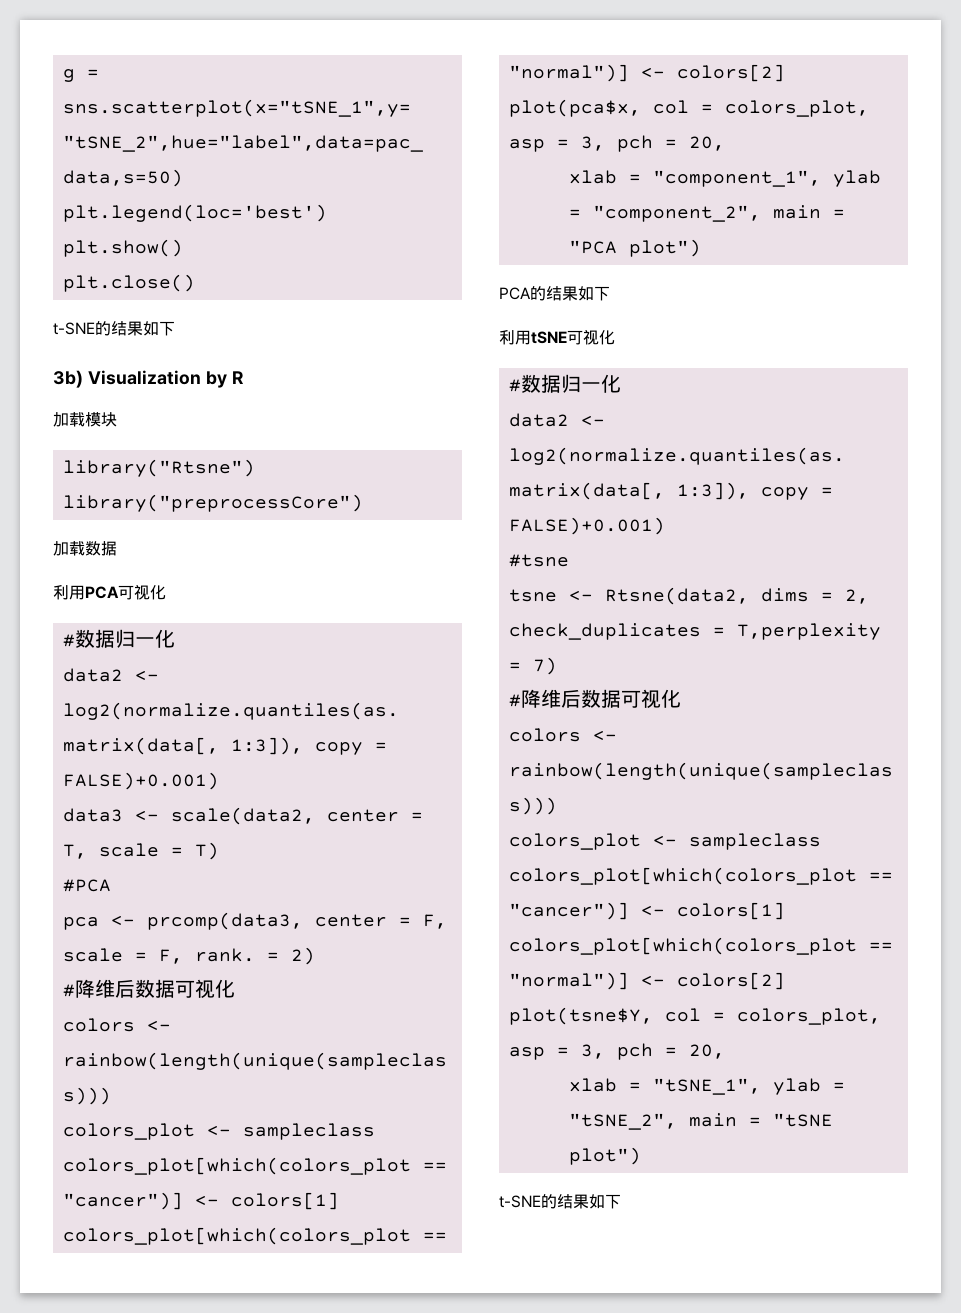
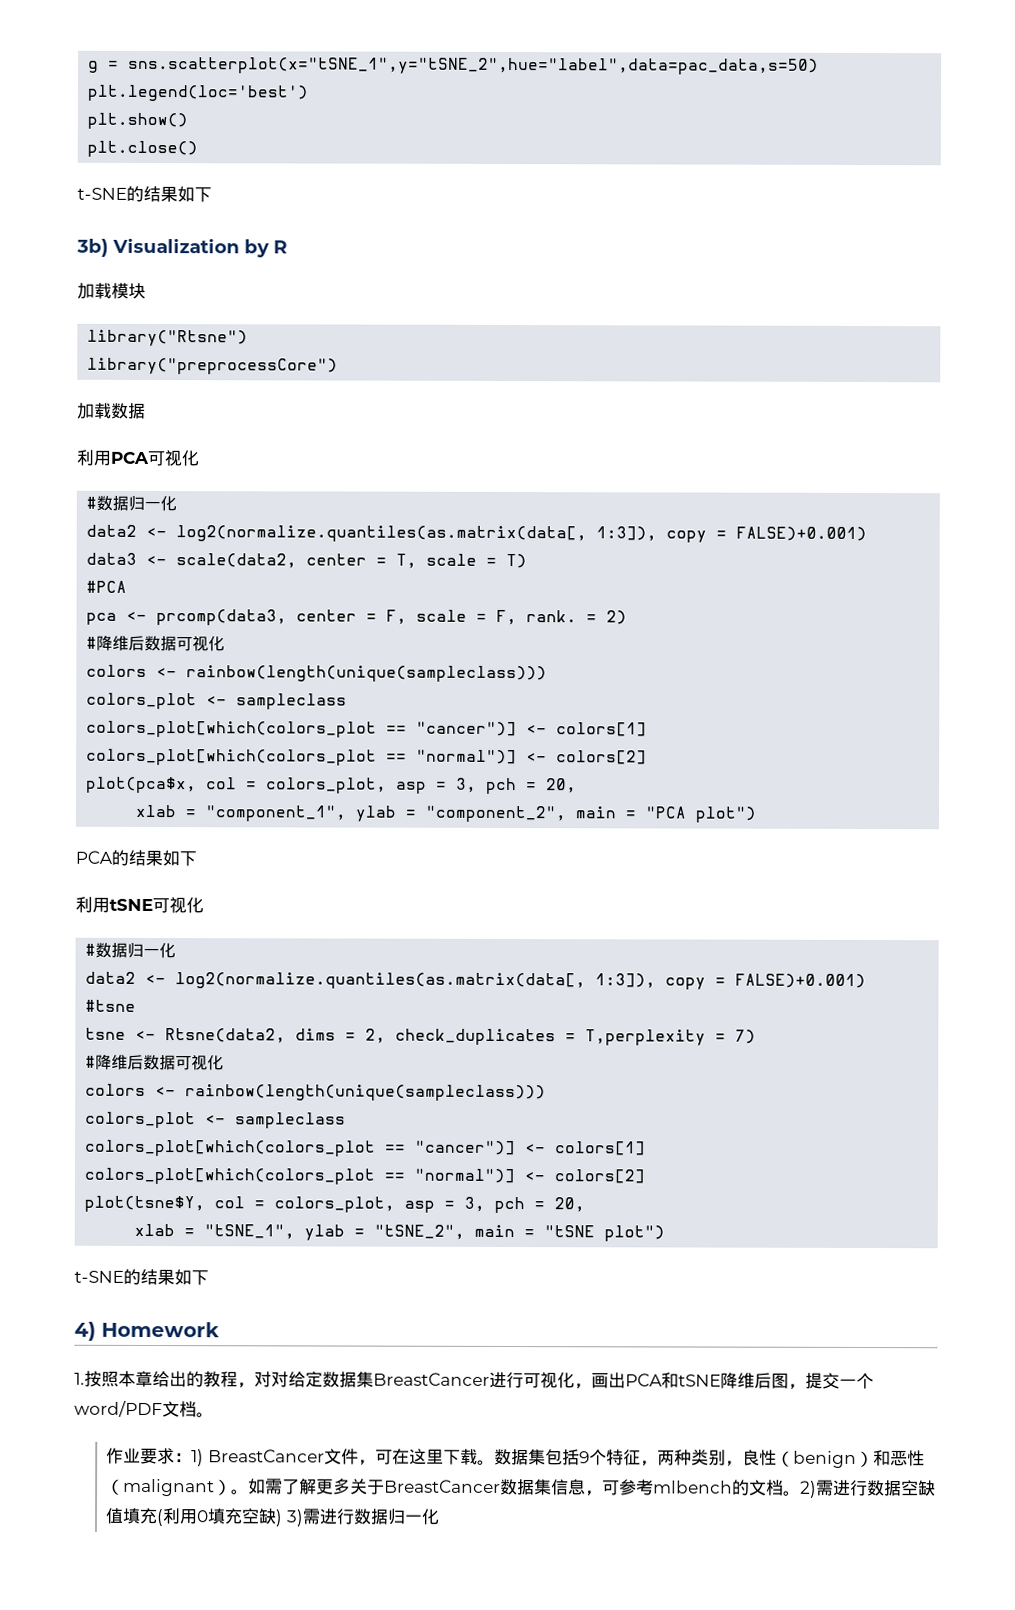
+ 4) Homework
+ 1.按照本章给出的教程，对对给定数据集BreastCancer进行可视化，画出PCA和tSNE降维后图，提交一个word/PDF文档。
+ 作业要求：1) BreastCancer文件，可在这里下载。数据集包括9个特征，两种类别，良性（benign）和恶性（malignant）。如需了解更多关于BreastCancer数据集信息，可参考mlbench的文档。2)需进行数据空缺值填充(利用0填充空缺) 3)需进行数据归一化

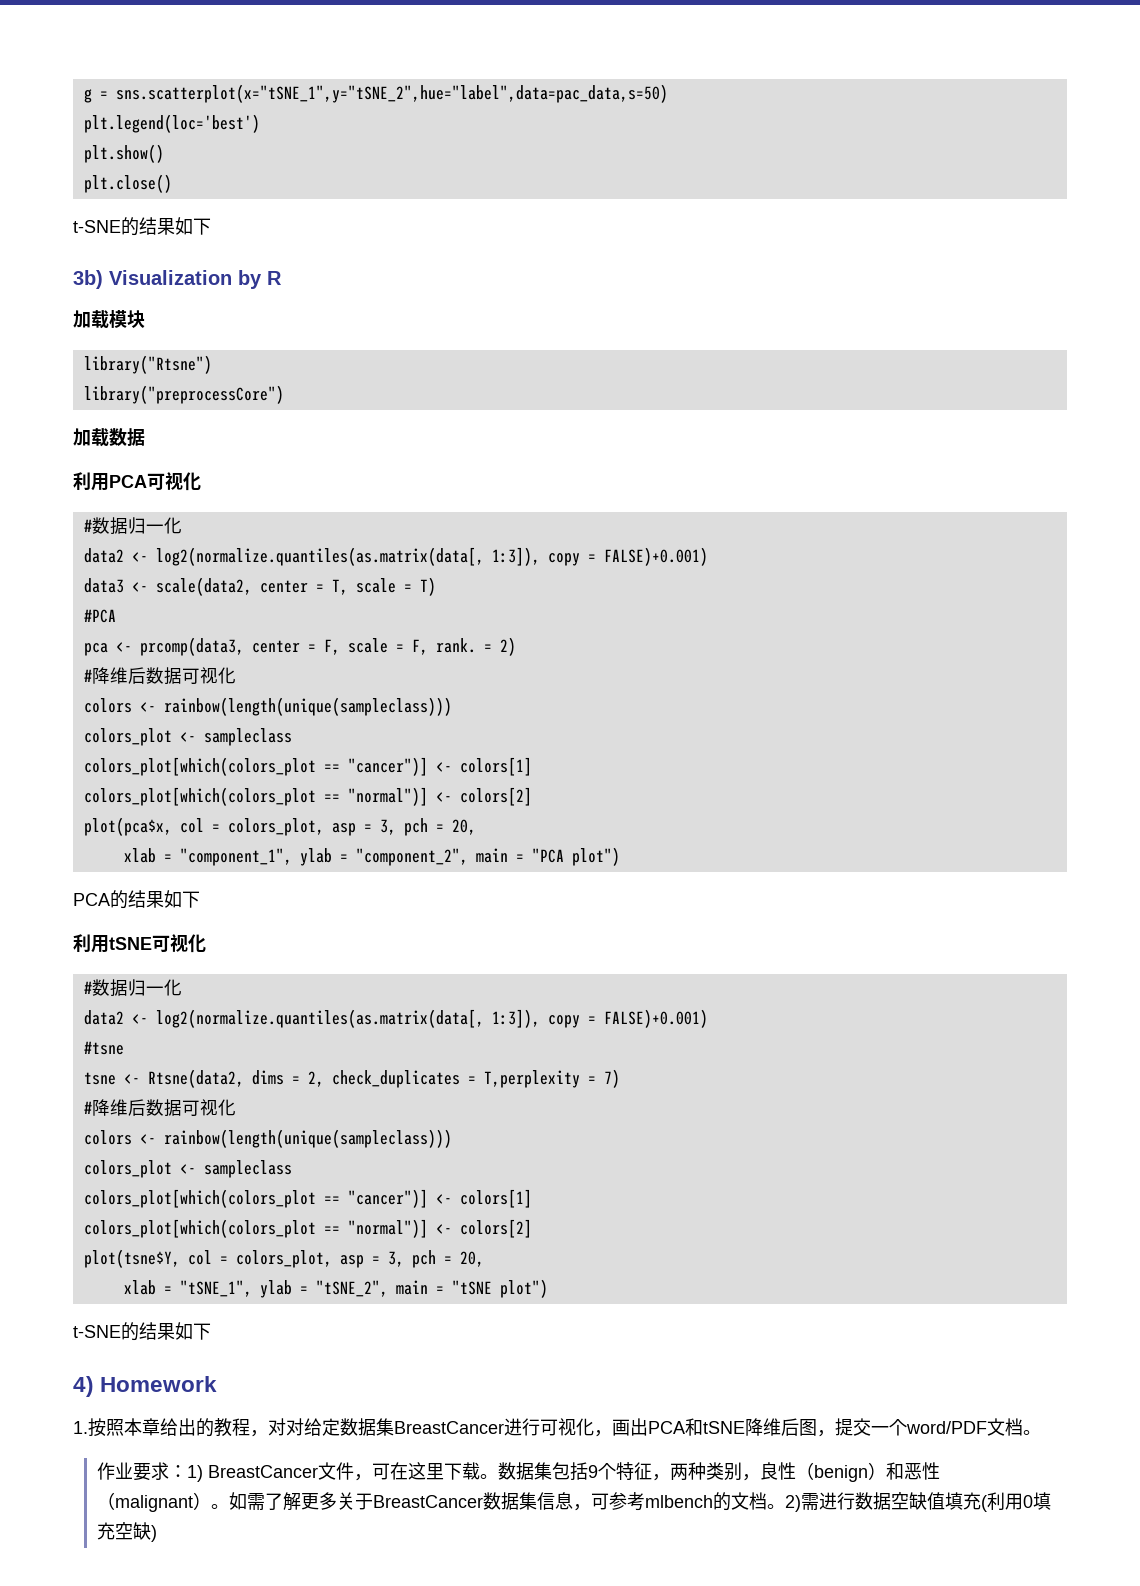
- 2)需进行数据空缺值填充(利用0填充空缺) 3)需进行数据归一化
+ 2)需进行数据空缺值填充(利用0填充空缺)

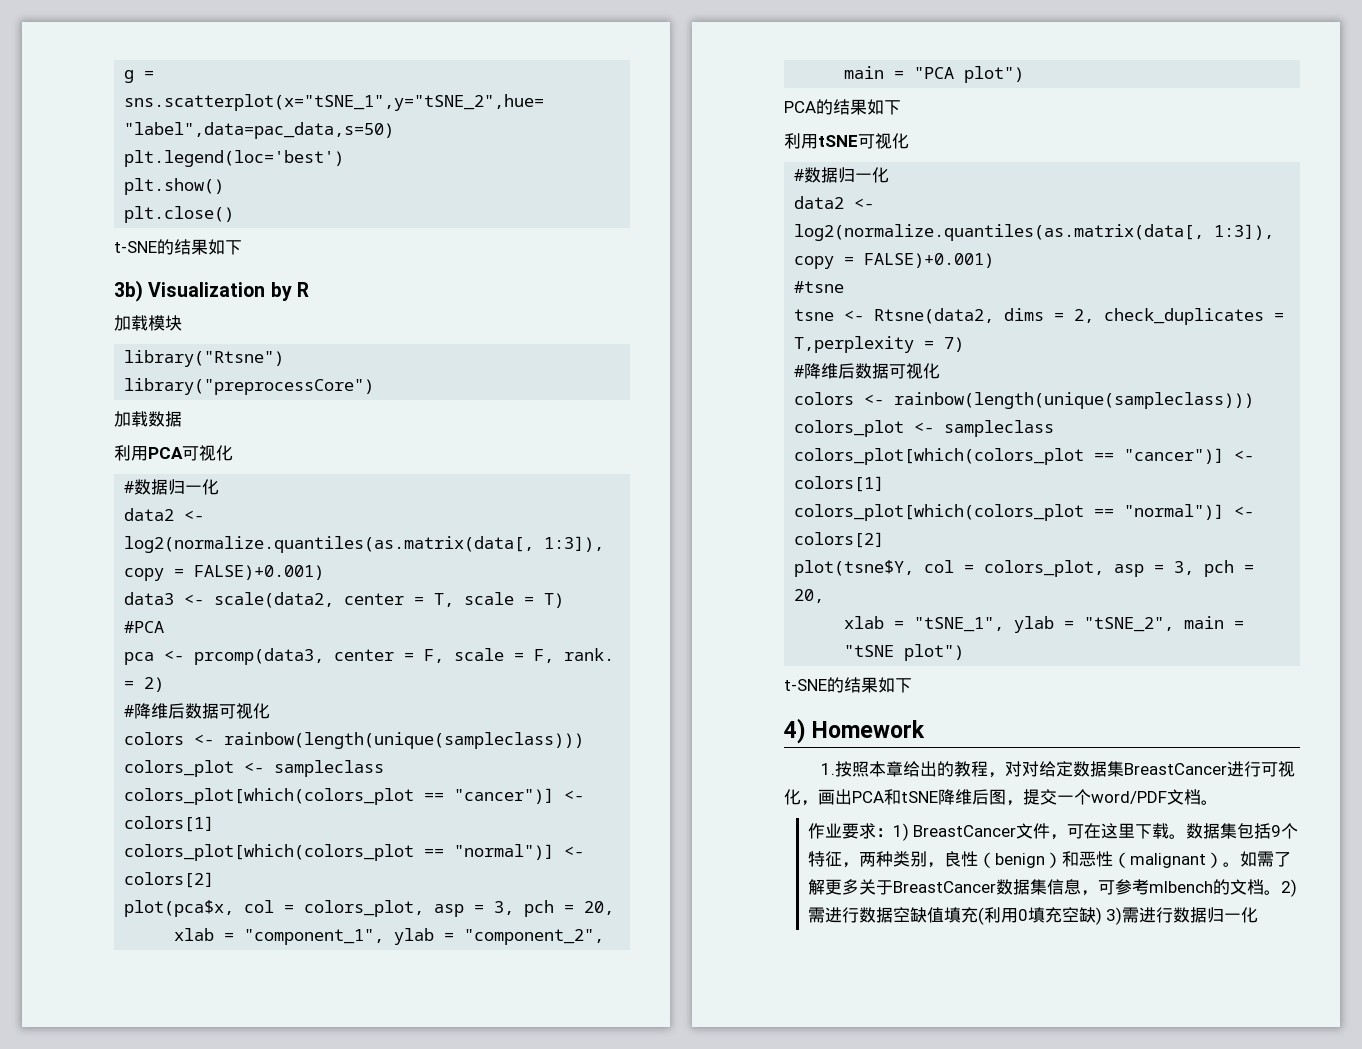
- 2)需进行数据空缺值填充(利用0填充空缺)
+ 2)需进行数据空缺值填充(利用0填充空缺) 3)需进行数据归一化

